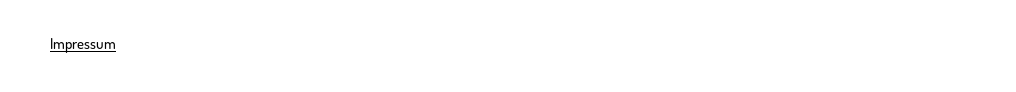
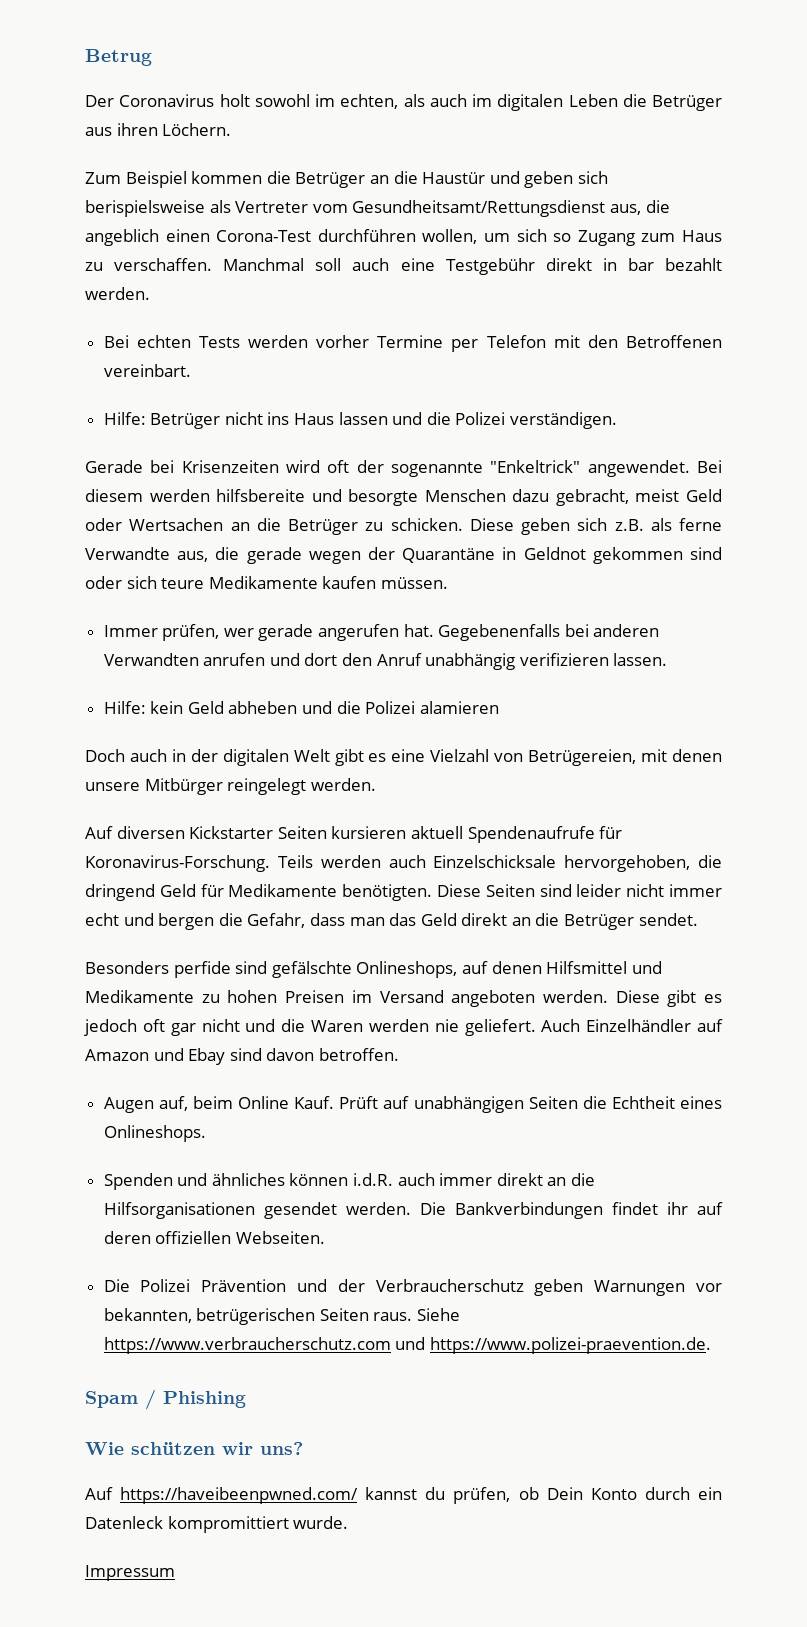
+ Betrug
+ Der Coronavirus holt sowohl im echten, als auch im digitalen Leben die Betrüger aus ihren Löchern.
+ Zum Beispiel kommen die Betrüger an die Haustür und geben sich berispielsweise als Vertreter vom Gesundheitsamt/Rettungsdienst aus, die angeblich einen Corona-Test durchführen wollen, um sich so Zugang zum Haus zu verschaffen. Manchmal soll auch eine Testgebühr direkt in bar bezahlt werden.
+ Bei echten Tests werden vorher Termine per Telefon mit den Betroffenen vereinbart.
+ Hilfe: Betrüger nicht ins Haus lassen und die Polizei verständigen.
+ Gerade bei Krisenzeiten wird oft der sogenannte "Enkeltrick" angewendet. Bei diesem werden hilfsbereite und besorgte Menschen dazu gebracht, meist Geld oder Wertsachen an die Betrüger zu schicken. Diese geben sich z.B. als ferne Verwandte aus, die gerade wegen der Quarantäne in Geldnot gekommen sind oder sich teure Medikamente kaufen müssen.
+ Immer prüfen, wer gerade angerufen hat. Gegebenenfalls bei anderen Verwandten anrufen und dort den Anruf unabhängig verifizieren lassen.
+ Hilfe: kein Geld abheben und die Polizei alamieren
+ Doch auch in der digitalen Welt gibt es eine Vielzahl von Betrügereien, mit denen unsere Mitbürger reingelegt werden.
+ Auf diversen Kickstarter Seiten kursieren aktuell Spendenaufrufe für Koronavirus-Forschung. Teils werden auch Einzelschicksale hervorgehoben, die dringend Geld für Medikamente benötigten. Diese Seiten sind leider nicht immer echt und bergen die Gefahr, dass man das Geld direkt an die Betrüger sendet.
+ Besonders perfide sind gefälschte Onlineshops, auf denen Hilfsmittel und Medikamente zu hohen Preisen im Versand angeboten werden. Diese gibt es jedoch oft gar nicht und die Waren werden nie geliefert. Auch Einzelhändler auf Amazon und Ebay sind davon betroffen.
+ Augen auf, beim Online Kauf. Prüft auf unabhängigen Seiten die Echtheit eines Onlineshops.
+ Spenden und ähnliches können i.d.R. auch immer direkt an die Hilfsorganisationen gesendet werden. Die Bankverbindungen findet ihr auf deren offiziellen Webseiten.
+ Die Polizei Prävention und der Verbraucherschutz geben Warnungen vor bekannten, betrügerischen Seiten raus. Siehe https://www.verbraucherschutz.com und https://www.polizei-praevention.de.
+ Spam / Phishing
+ Wie schützen wir uns?
+ Auf https://haveibeenpwned.com/ kannst du prüfen, ob Dein Konto durch ein Datenleck kompromittiert wurde.

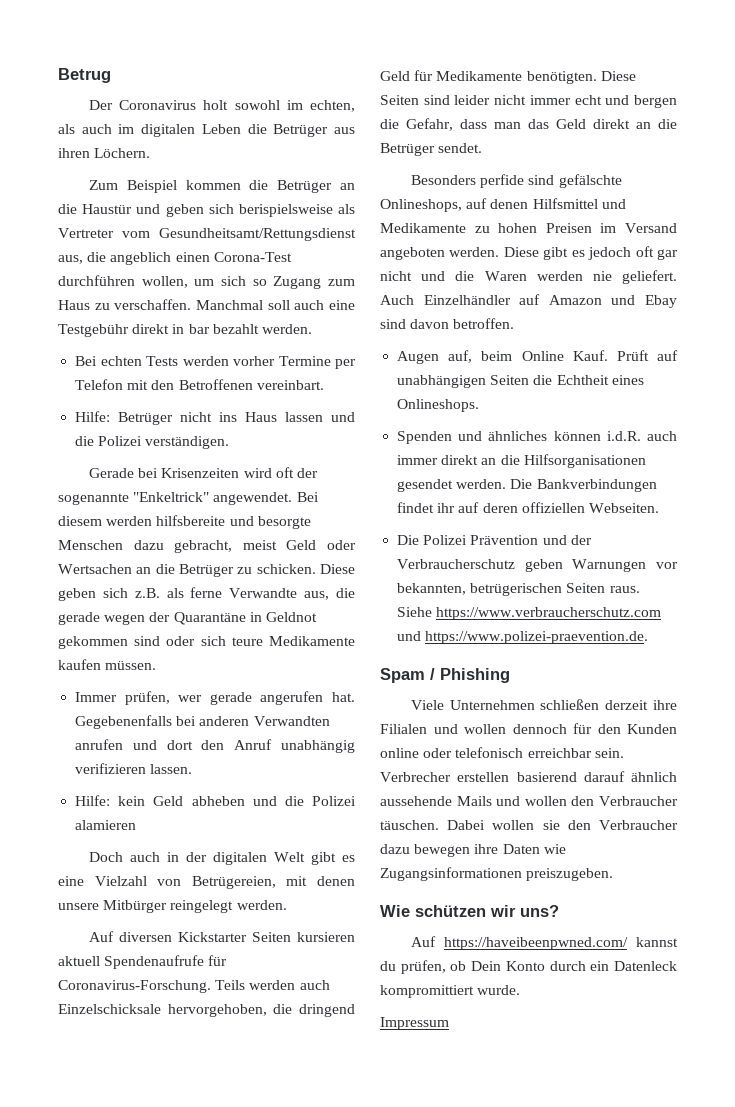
- Auf diversen Kickstarter Seiten kursieren aktuell Spendenaufrufe für Koronavirus-Forschung.
+ Auf diversen Kickstarter Seiten kursieren aktuell Spendenaufrufe für Coronavirus-Forschung.
+ Viele Unternehmen schließen derzeit ihre Filialen und wollen dennoch für den Kunden online oder telefonisch erreichbar sein. Verbrecher erstellen basierend darauf ähnlich aussehende Mails und wollen den Verbraucher täuschen. Dabei wollen sie den Verbraucher dazu bewegen ihre Daten wie Zugangsinformationen preiszugeben.

